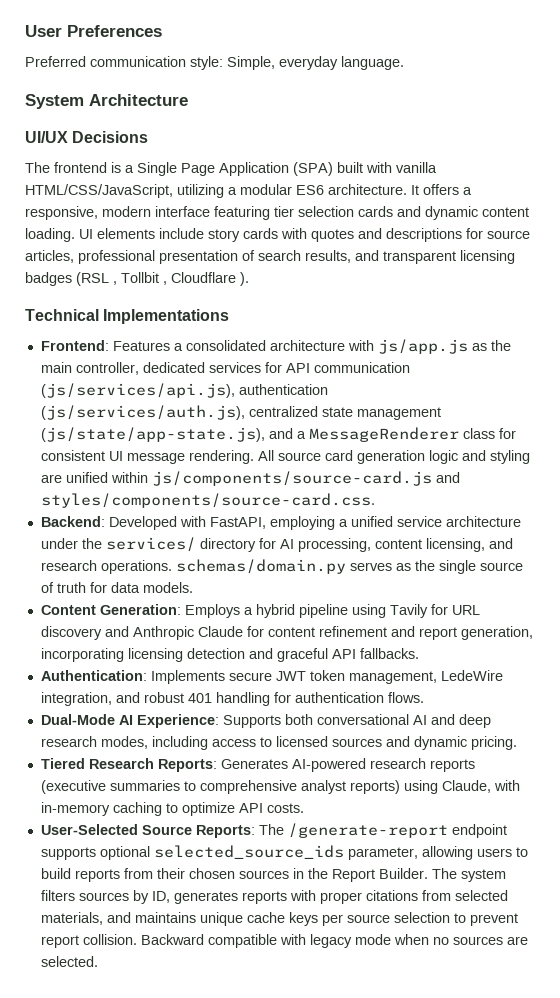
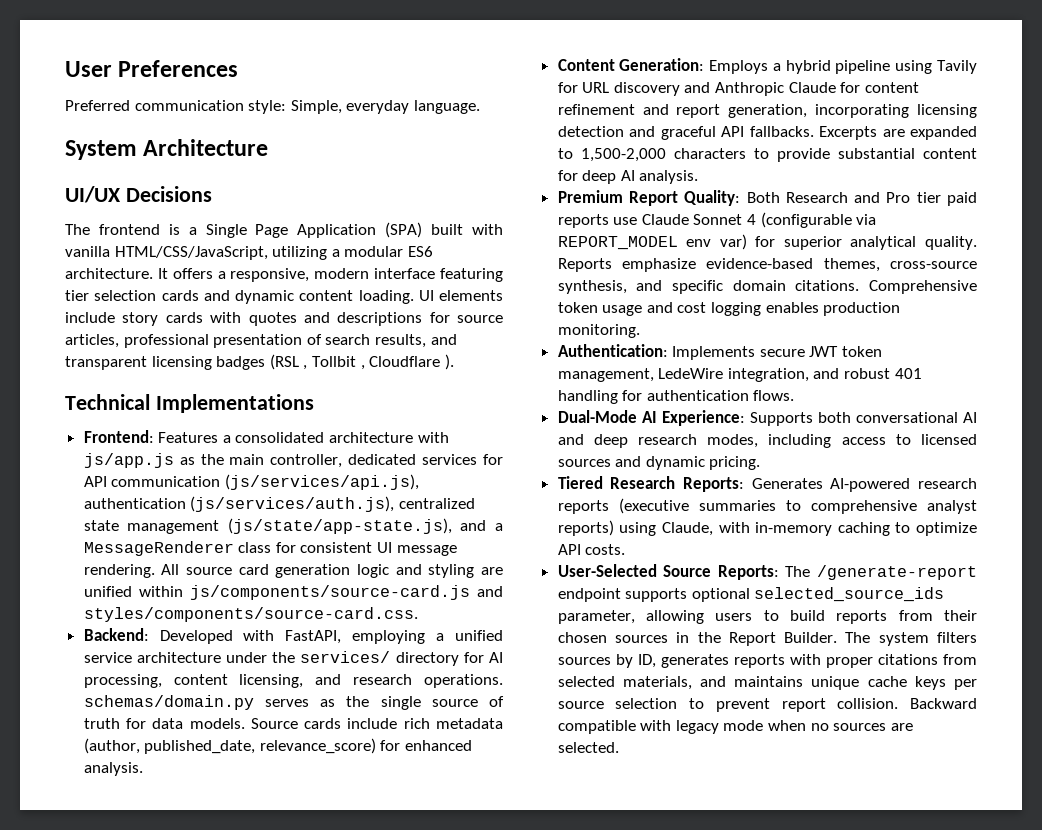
+ Source cards include rich metadata (author, published_date, relevance_score) for enhanced analysis.
+ Excerpts are expanded to 1,500-2,000 characters to provide substantial content for deep AI analysis.
+ Premium Report Quality: Both Research and Pro tier paid reports use Claude Sonnet 4 (configurable via REPORT_MODEL env var) for superior analytical quality. Reports emphasize evidence-based themes, cross-source synthesis, and specific domain citations. Comprehensive token usage and cost logging enables production monitoring.

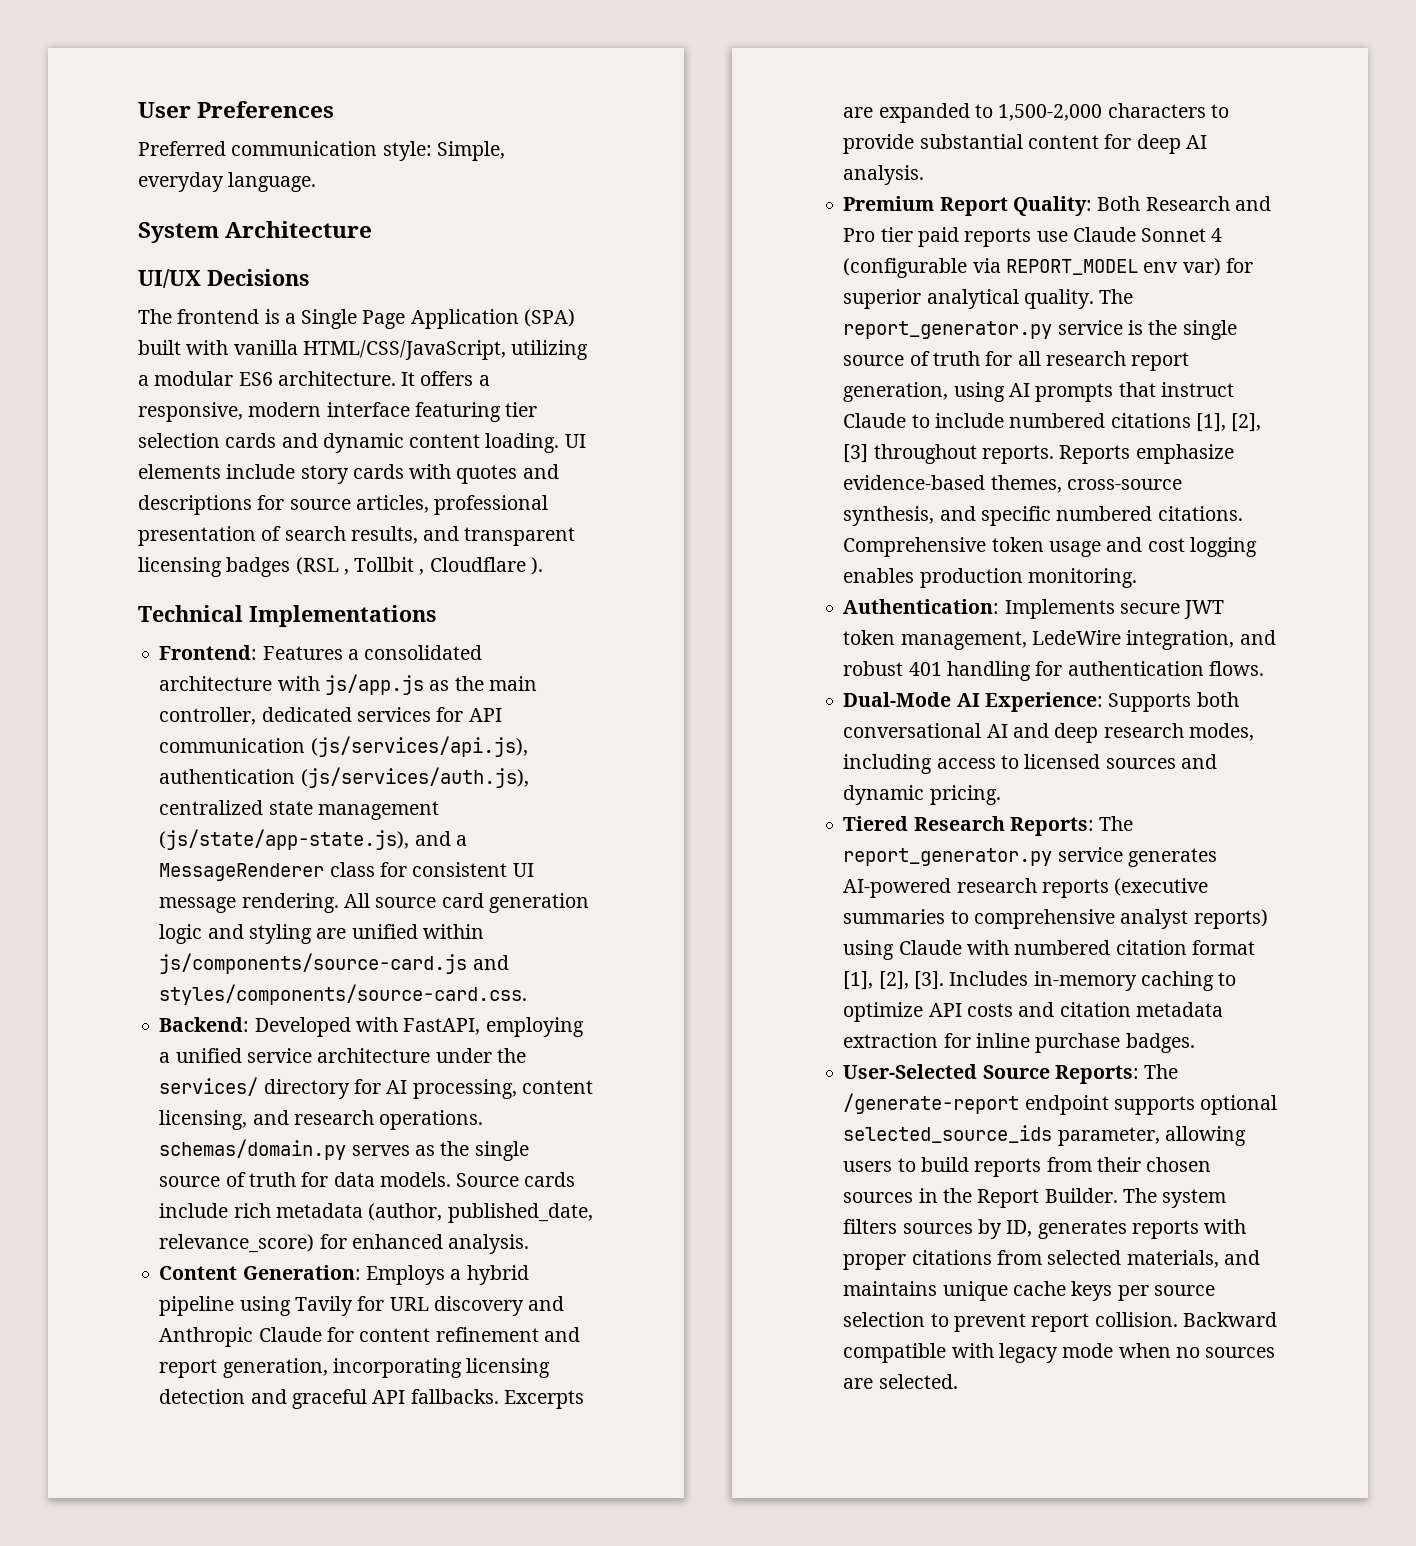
+ The report_generator.py service is the single source of truth for all research report generation, using AI prompts that instruct Claude to include numbered citations [1], [2], [3] throughout reports.
- Reports emphasize evidence-based themes, cross-source synthesis, and specific domain citations.
+ Reports emphasize evidence-based themes, cross-source synthesis, and specific numbered citations.
- Tiered Research Reports: Generates AI-powered research reports (executive summaries to comprehensive analyst reports) using Claude, with in-memory caching to optimize API costs.
+ Tiered Research Reports: The report_generator.py service generates AI-powered research reports (executive summaries to comprehensive analyst reports) using Claude with numbered citation format [1], [2], [3]. Includes in-memory caching to optimize API costs and citation metadata extraction for inline purchase badges.

